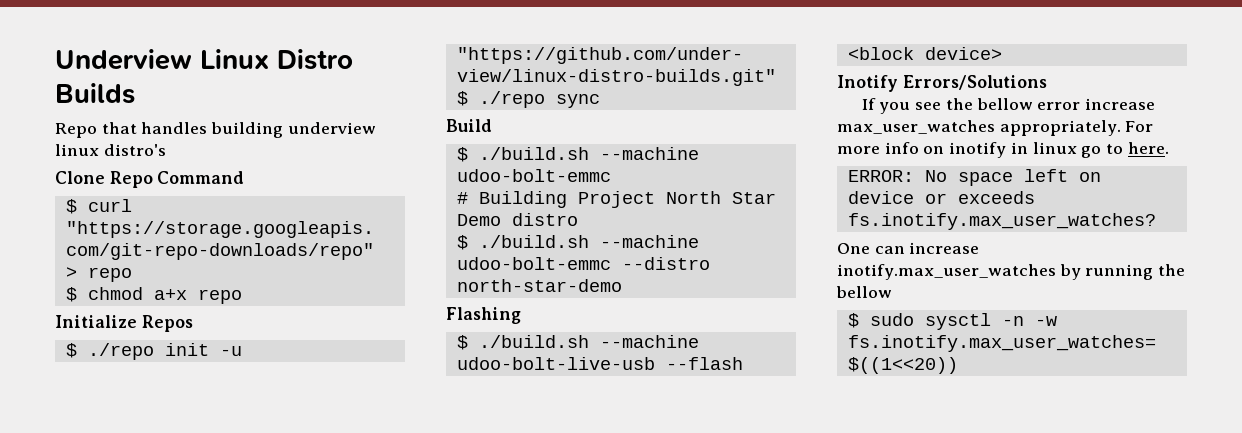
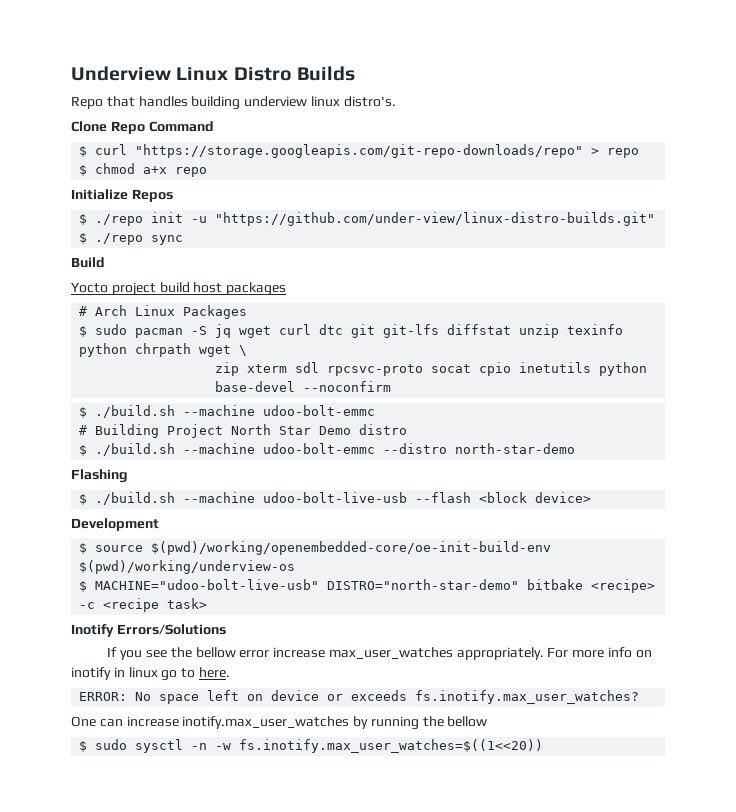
- Repo that handles building underview linux distro's
+ Repo that handles building underview linux distro's.
+ Yocto project build host packages
+ # Arch Linux Packages
+ $ sudo pacman -S jq wget curl dtc git git-lfs diffstat unzip texinfo python chrpath wget \
+ zip xterm sdl rpcsvc-proto socat cpio inetutils python base-devel --noconfirm
+ Development
+ $ source $(pwd)/working/openembedded-core/oe-init-build-env $(pwd)/working/underview-os
+ $ MACHINE="udoo-bolt-live-usb" DISTRO="north-star-demo" bitbake <recipe> -c <recipe task>

